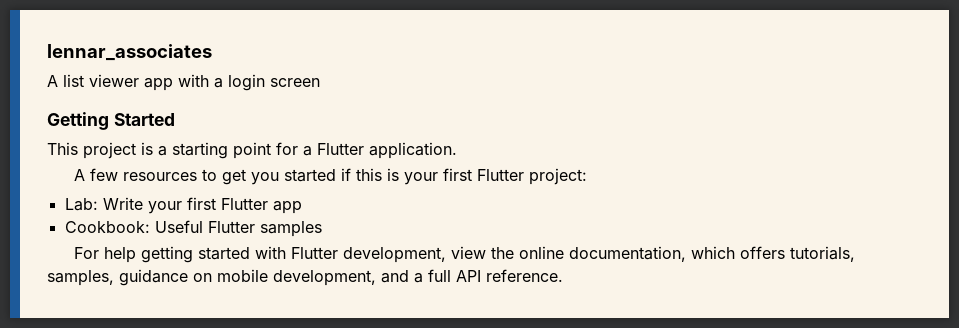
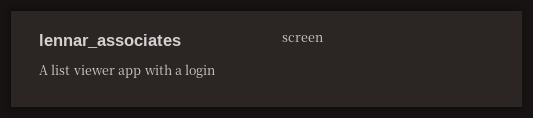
- Getting Started
- This project is a starting point for a Flutter application.
- A few resources to get you started if this is your first Flutter project:
- Lab: Write your first Flutter app
- Cookbook: Useful Flutter samples
- For help getting started with Flutter development, view the online documentation, which offers tutorials, samples, guidance on mobile development, and a full API reference.

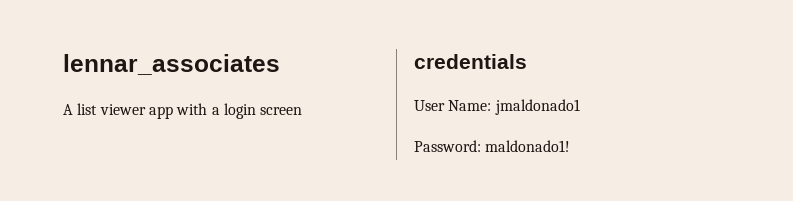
+ credentials
+ User Name: jmaldonado1
+ Password: maldonado1!

